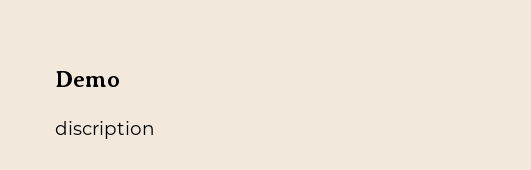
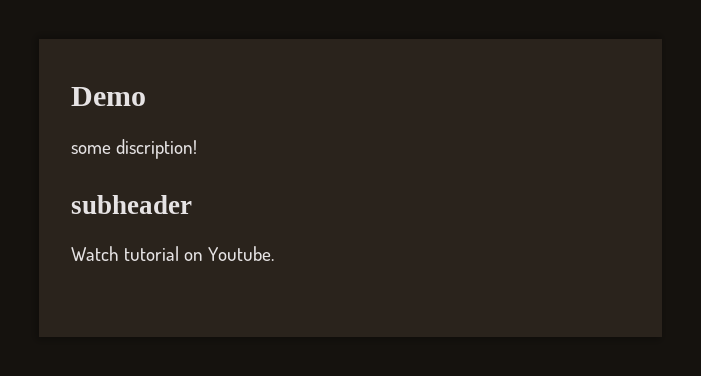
- discription
+ some discription!
+ subheader
+ Watch tutorial on Youtube.

